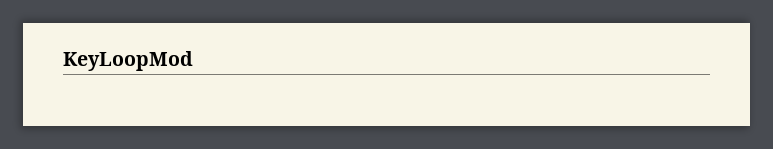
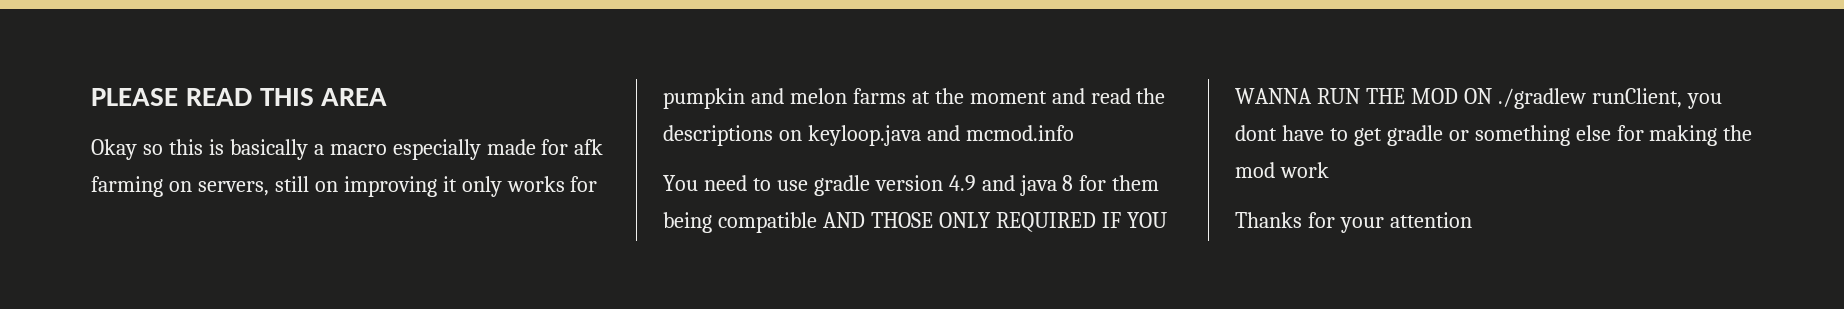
- KeyLoopMod
+ PLEASE READ THIS AREA
+ Okay so this is basically a macro especially made for afk farming on servers, still on improving it only works for pumpkin and melon farms at the moment and read the descriptions on keyloop.java and mcmod.info
+ You need to use gradle version 4.9 and java 8 for them being compatible AND THOSE ONLY REQUIRED IF YOU WANNA RUN THE MOD ON ./gradlew runClient, you dont have to get gradle or something else for making the mod work
+ Thanks for your attention

